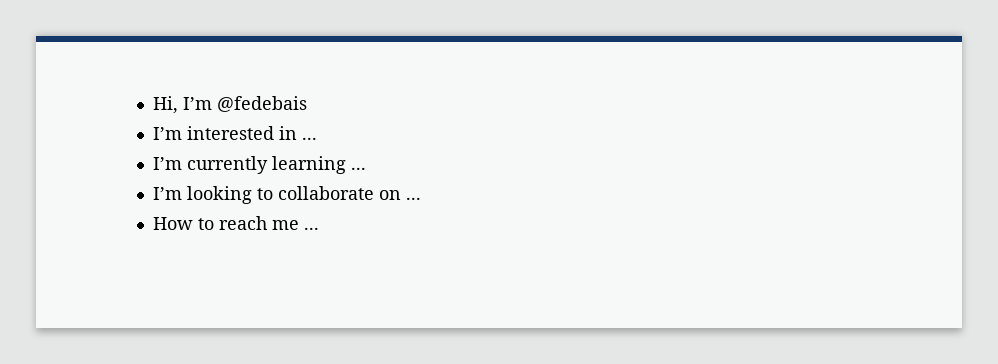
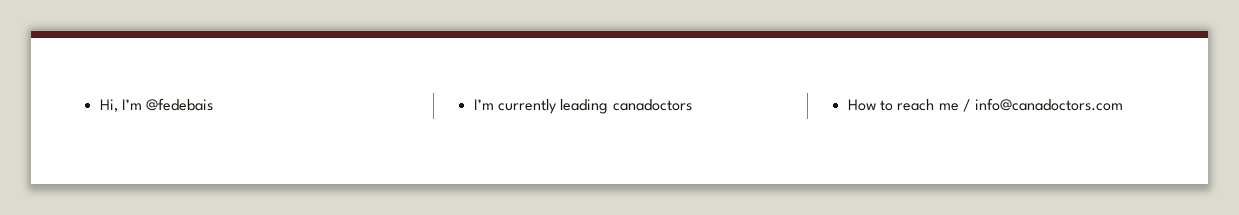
- I’m interested in ...
- I’m currently learning ...
- I’m looking to collaborate on ...
+ I’m currently leading canadoctors
- How to reach me ...
+ How to reach me / info@canadoctors.com

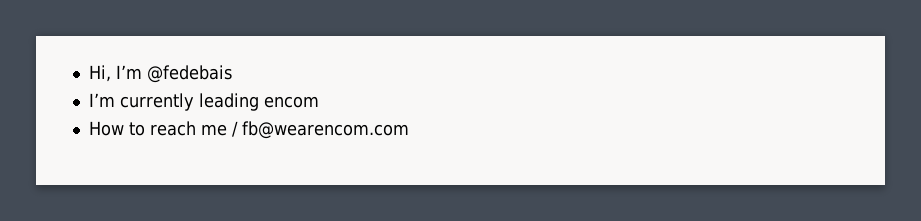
- I’m currently leading canadoctors
+ I’m currently leading encom
- How to reach me / info@canadoctors.com
+ How to reach me / fb@wearencom.com

